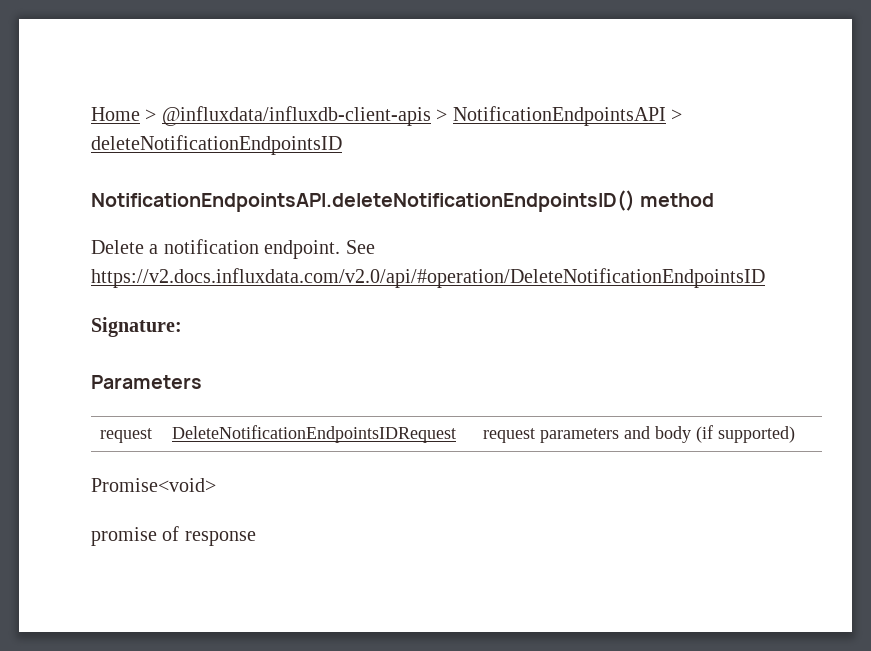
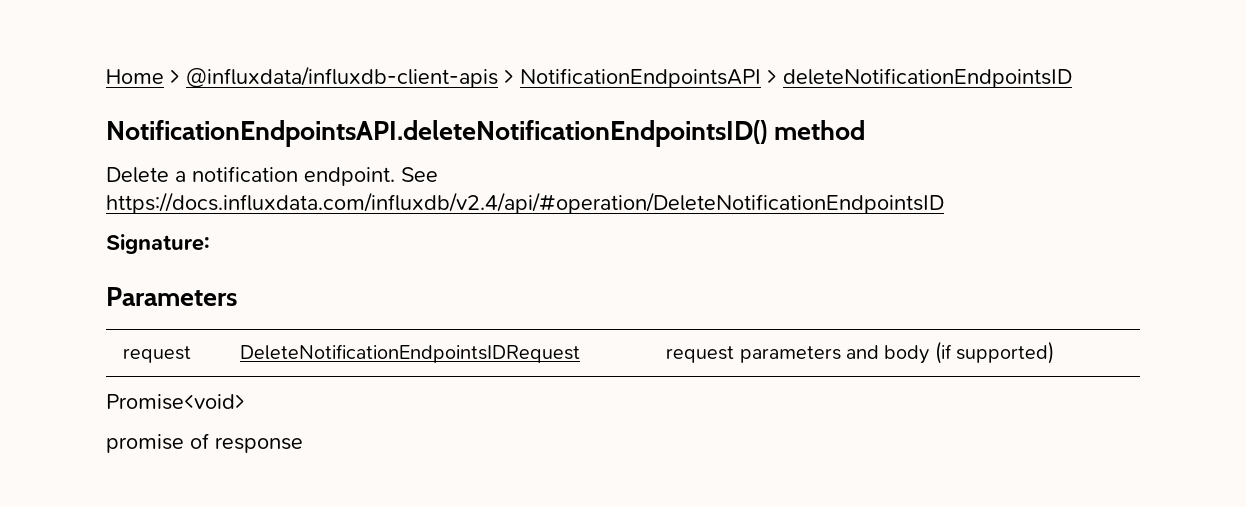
- See https://v2.docs.influxdata.com/v2.0/api/#operation/DeleteNotificationEndpointsID
+ See https://docs.influxdata.com/influxdb/v2.4/api/#operation/DeleteNotificationEndpointsID

